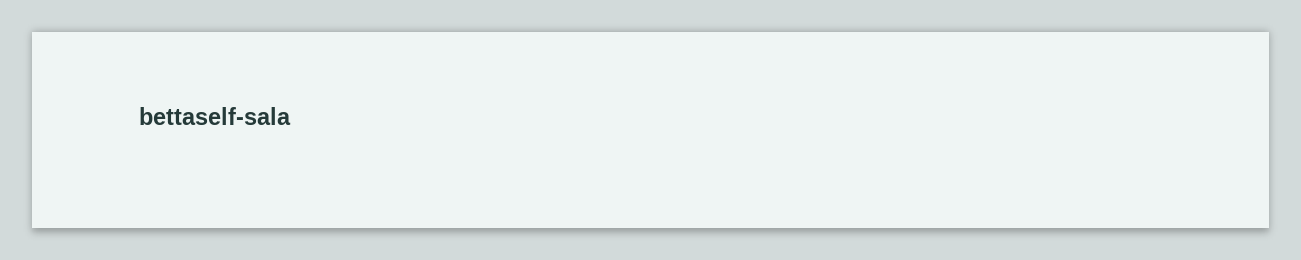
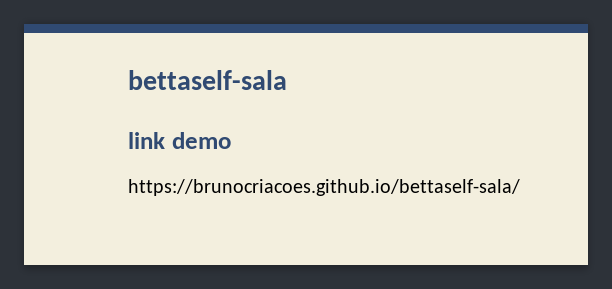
+ link demo
+ https://brunocriacoes.github.io/bettaself-sala/

